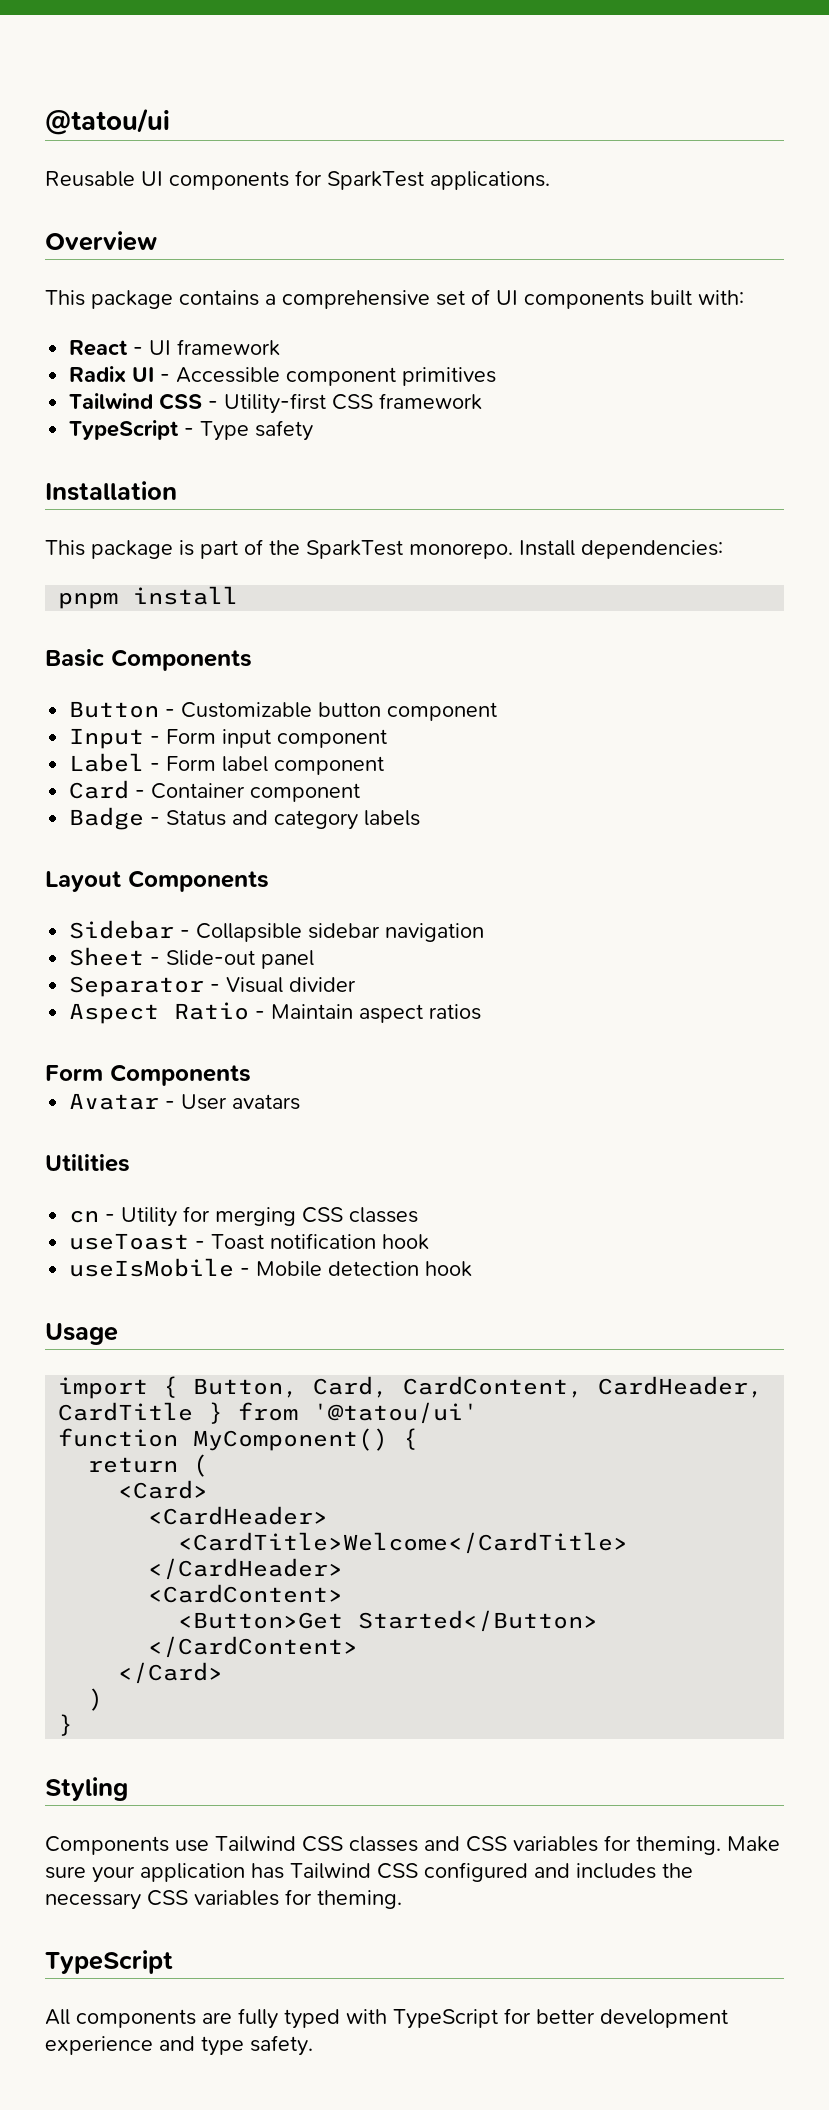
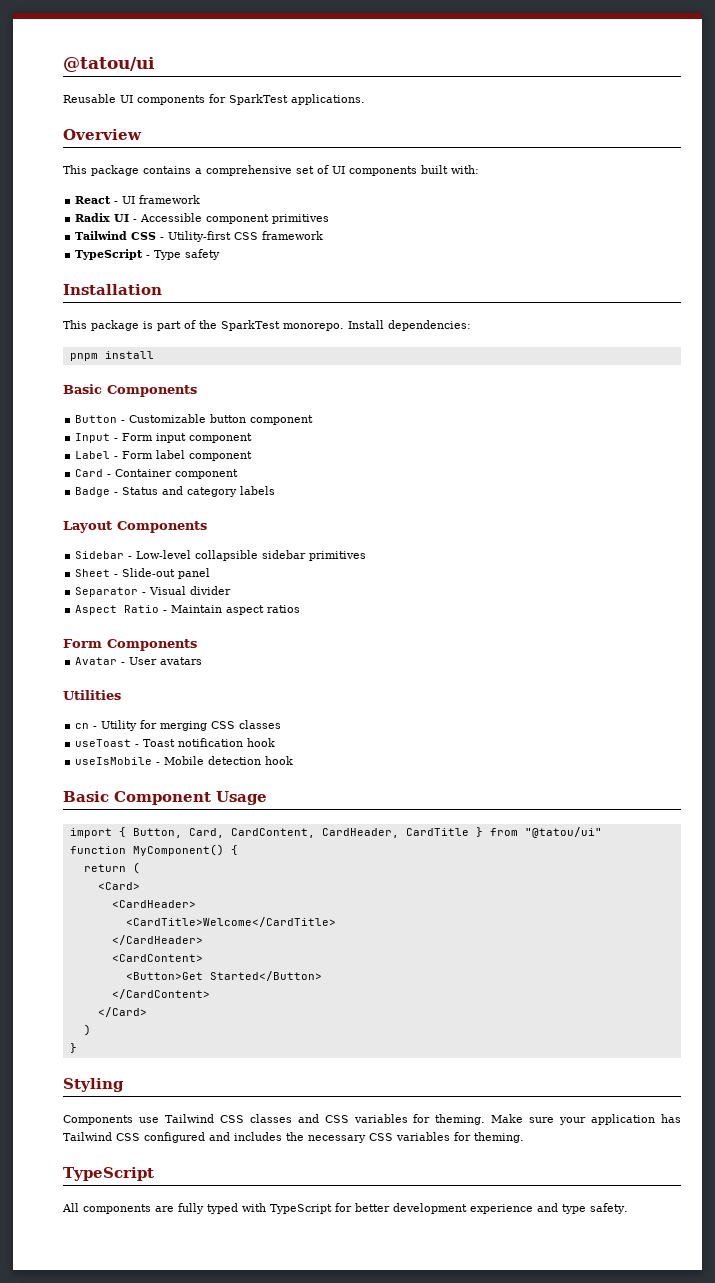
- Sidebar - Collapsible sidebar navigation
+ Sidebar - Low-level collapsible sidebar primitives
- Usage
+ Basic Component Usage
- import { Button, Card, CardContent, CardHeader, CardTitle } from '@tatou/ui'
+ import { Button, Card, CardContent, CardHeader, CardTitle } from "@tatou/ui"

